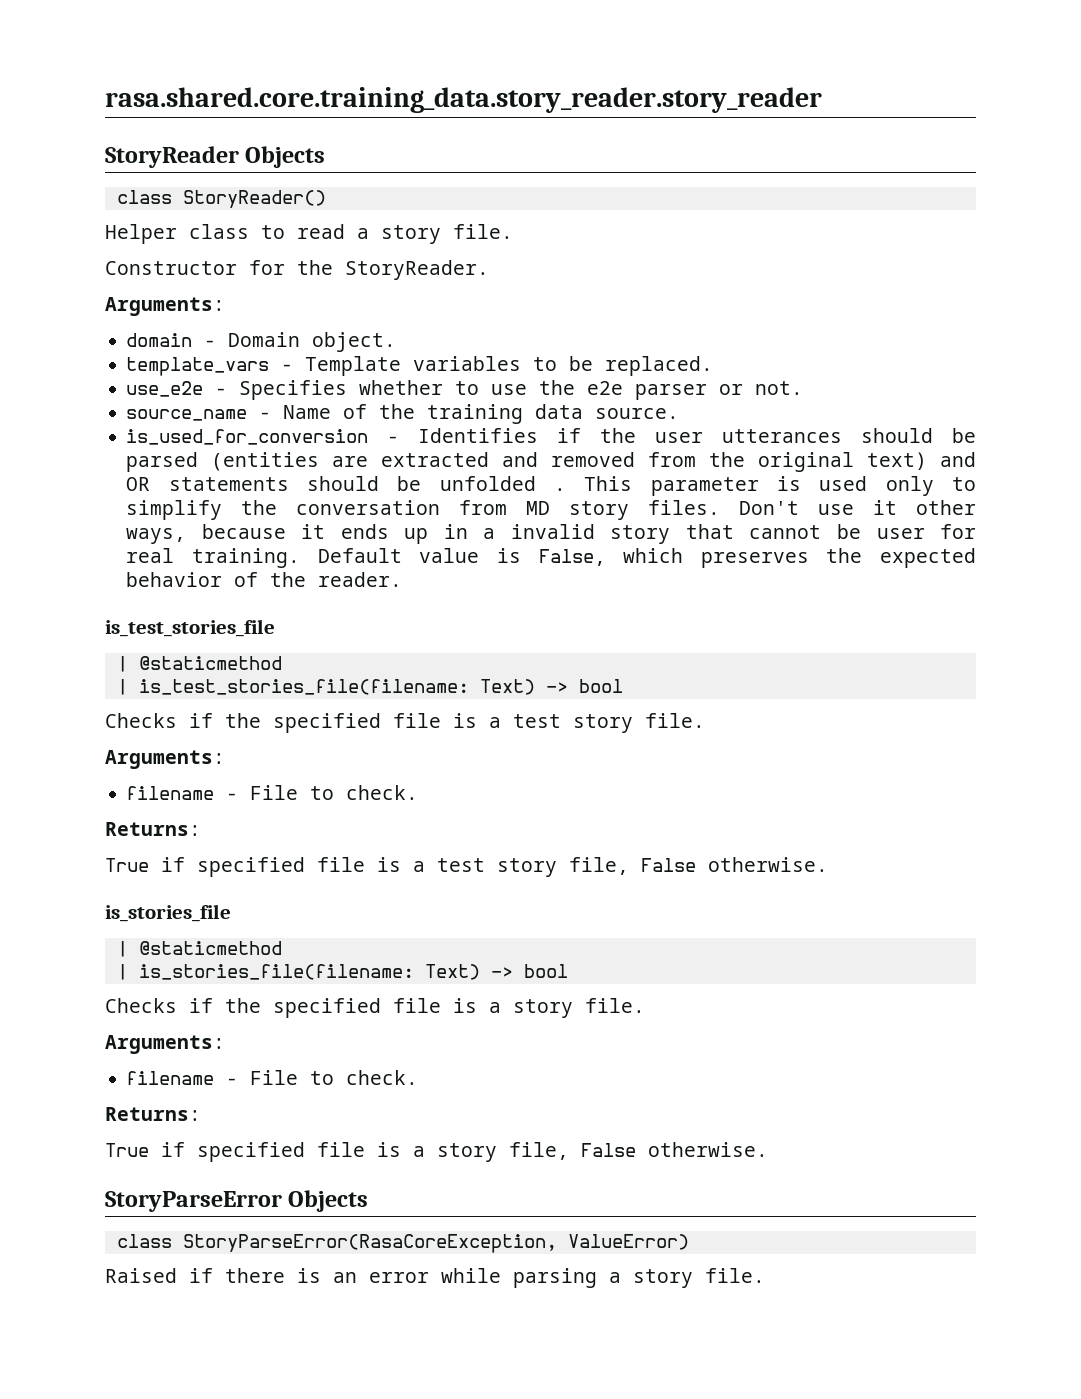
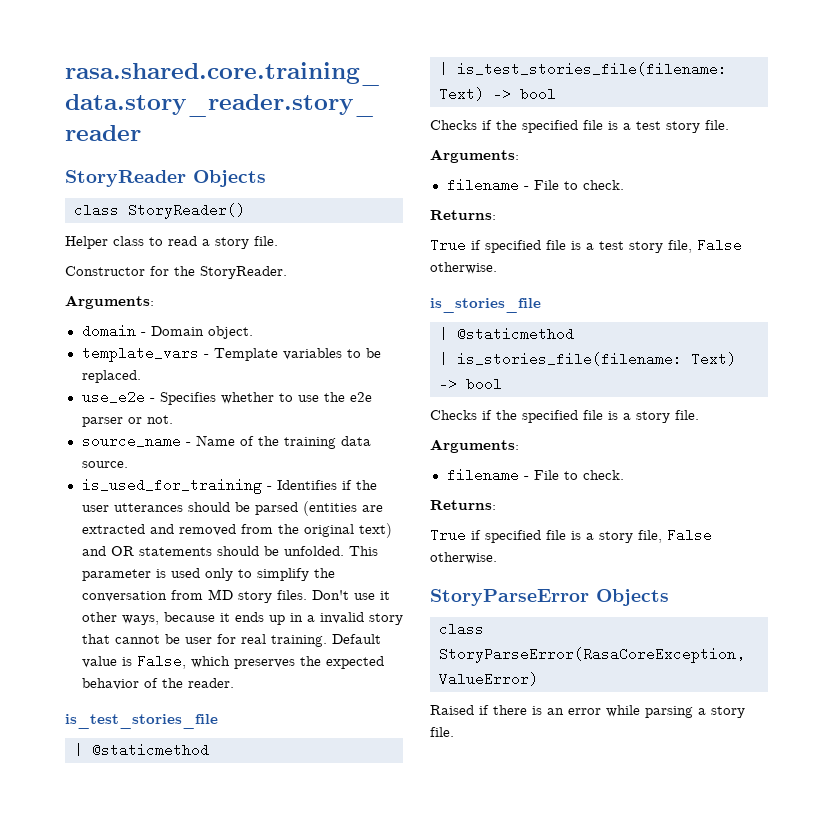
- is_used_for_conversion - Identifies if the user utterances should be parsed (entities are extracted and removed from the original text) and OR statements should be unfolded .
+ is_used_for_training - Identifies if the user utterances should be parsed (entities are extracted and removed from the original text) and OR statements should be unfolded.

